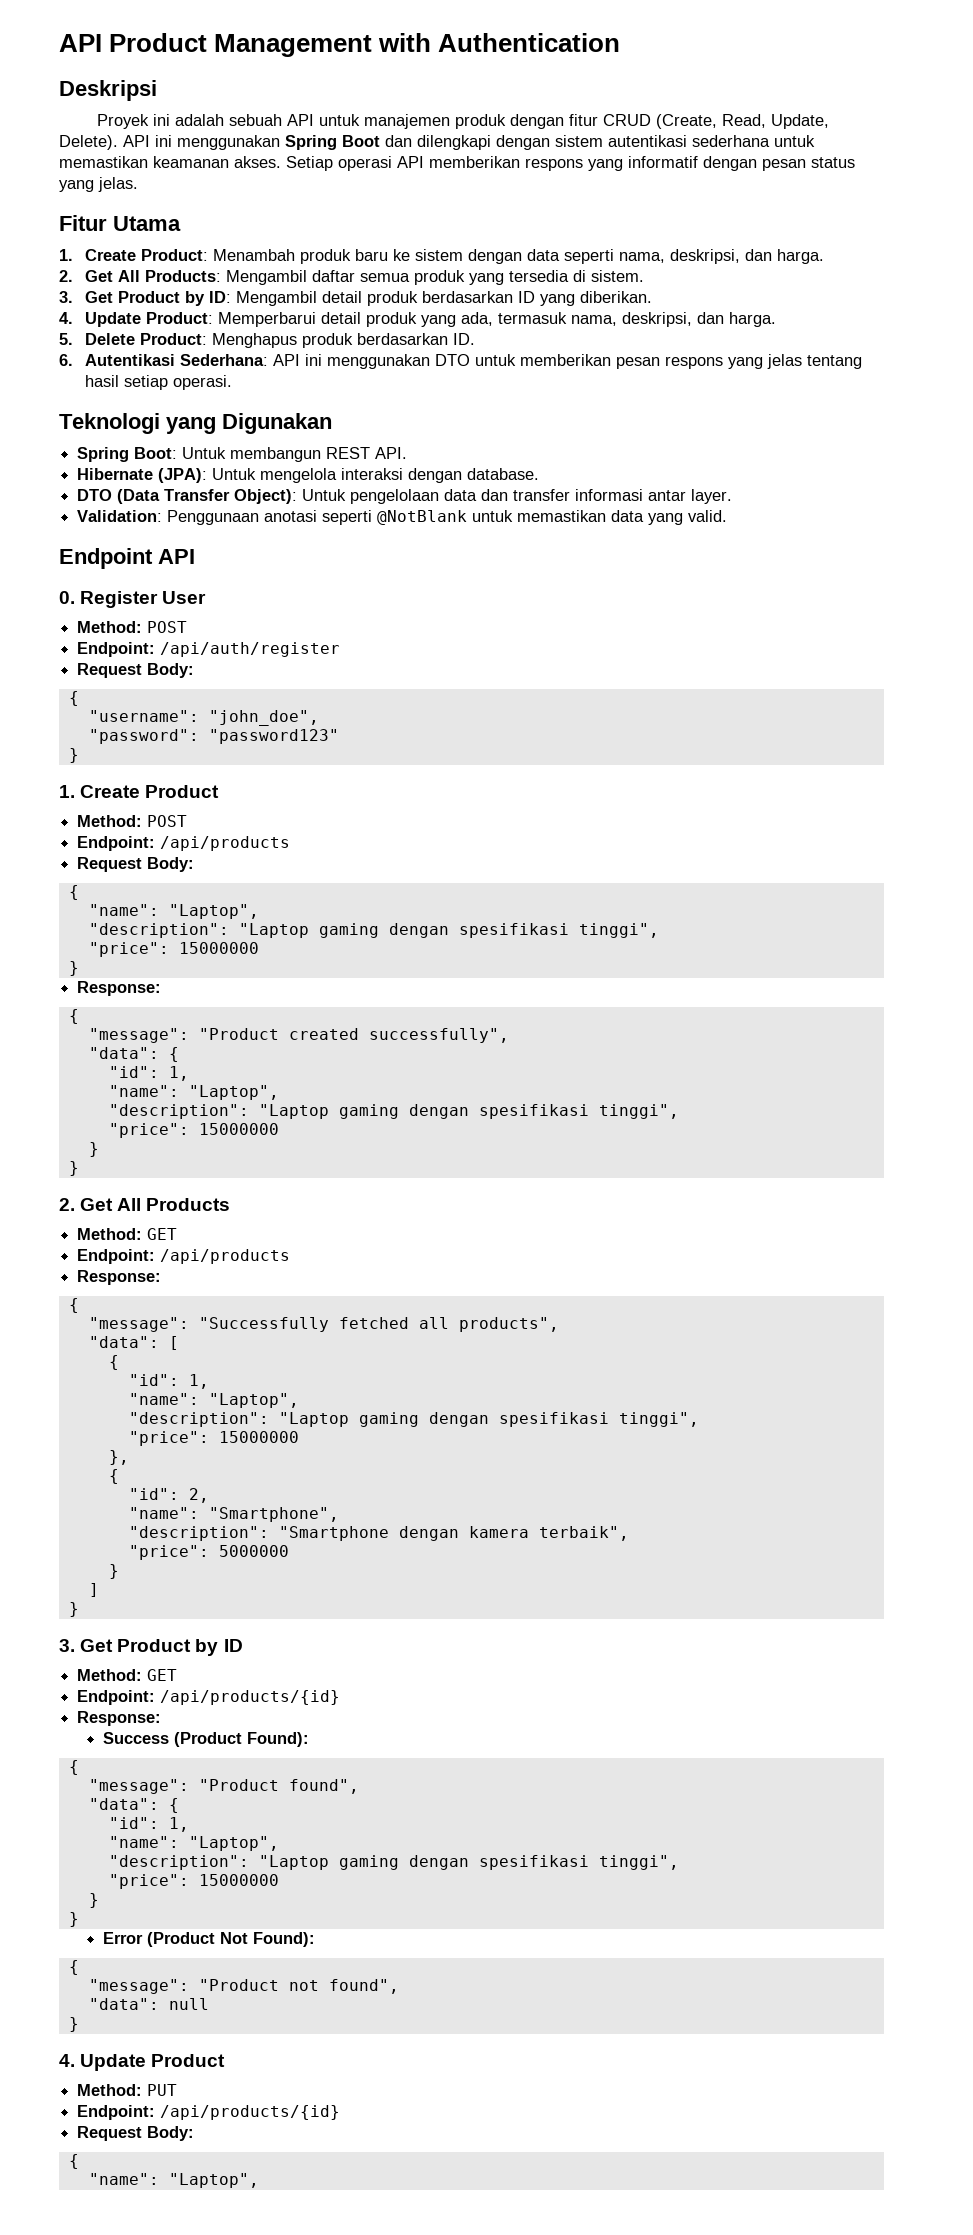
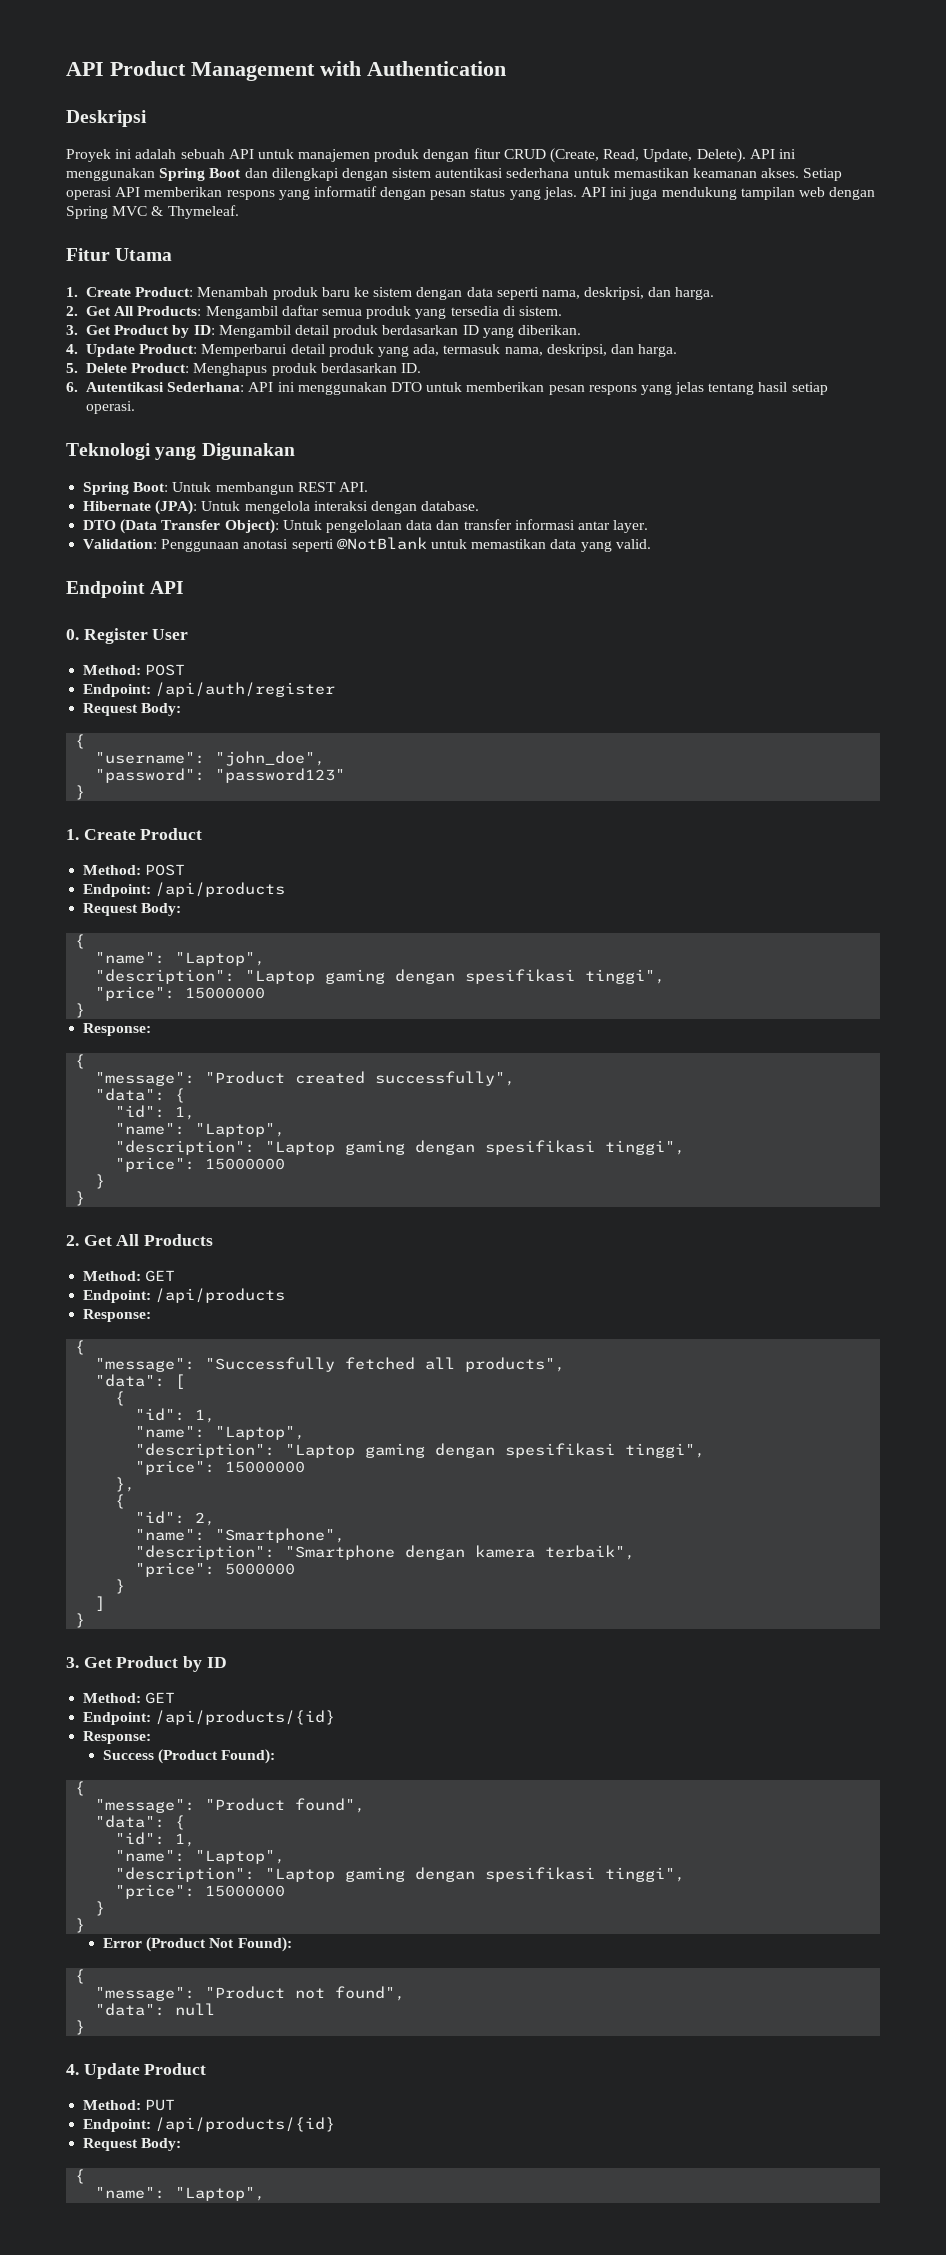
+ API ini juga mendukung tampilan web dengan Spring MVC & Thymeleaf.

